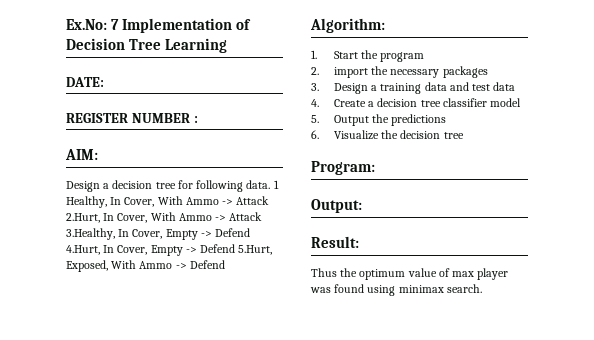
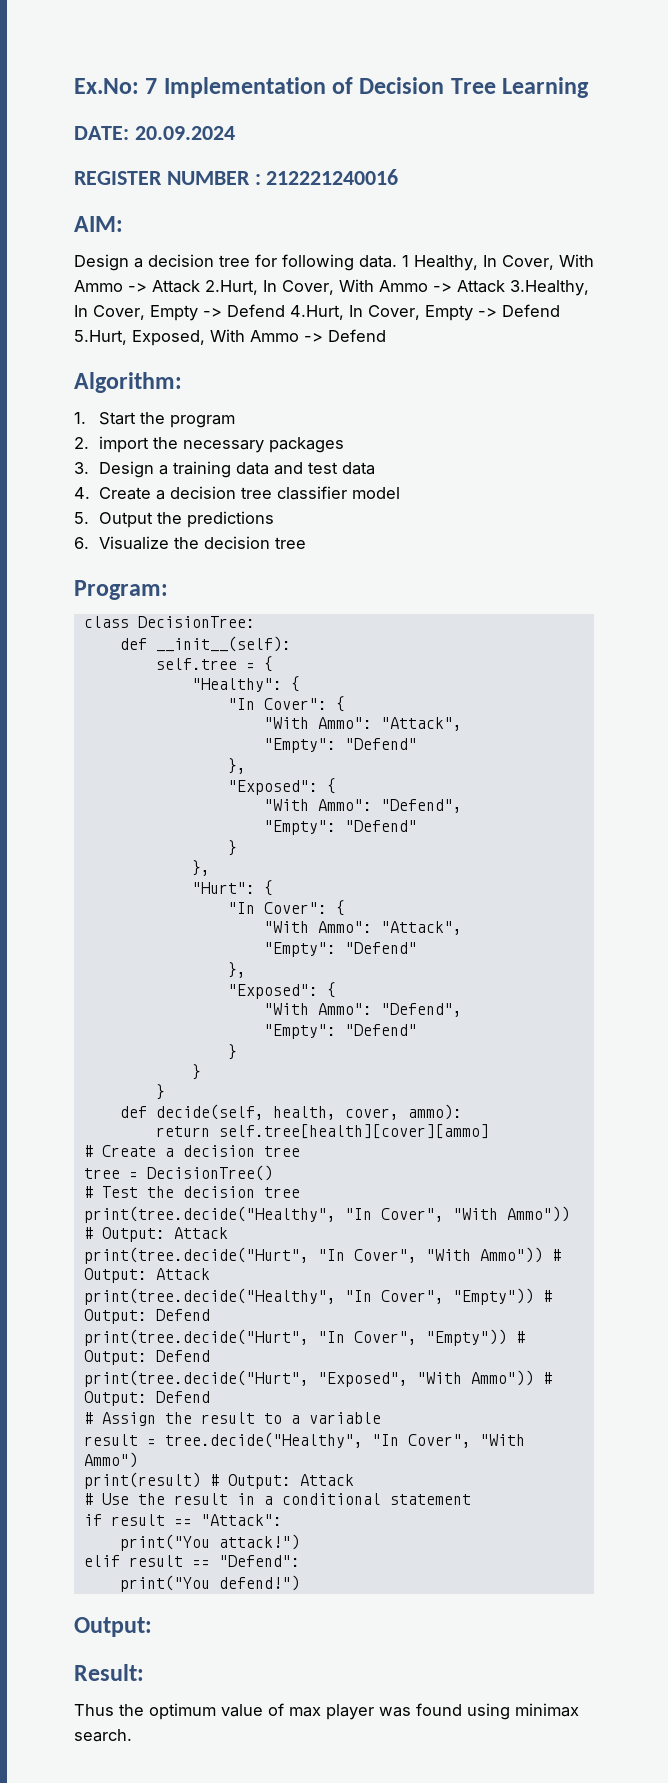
- DATE:
+ DATE: 20.09.2024
- REGISTER NUMBER :
+ REGISTER NUMBER : 212221240016
+ class DecisionTree:
+ def __init__(self):
+ self.tree = {
+ "Healthy": {
+ "In Cover": {
+ "With Ammo": "Attack",
+ "Empty": "Defend"
+ },
+ "Exposed": {
+ "With Ammo": "Defend",
+ "Empty": "Defend"
+ }
+ },
+ "Hurt": {
+ "In Cover": {
+ "With Ammo": "Attack",
+ "Empty": "Defend"
+ },
+ "Exposed": {
+ "With Ammo": "Defend",
+ "Empty": "Defend"
+ }
+ }
+ }
+ def decide(self, health, cover, ammo):
+ return self.tree[health][cover][ammo]
+ # Create a decision tree
+ tree = DecisionTree()
+ # Test the decision tree
+ print(tree.decide("Healthy", "In Cover", "With Ammo")) # Output: Attack
+ print(tree.decide("Hurt", "In Cover", "With Ammo")) # Output: Attack
+ print(tree.decide("Healthy", "In Cover", "Empty")) # Output: Defend
+ print(tree.decide("Hurt", "In Cover", "Empty")) # Output: Defend
+ print(tree.decide("Hurt", "Exposed", "With Ammo")) # Output: Defend
+ # Assign the result to a variable
+ result = tree.decide("Healthy", "In Cover", "With Ammo")
+ print(result) # Output: Attack
+ # Use the result in a conditional statement
+ if result == "Attack":
+ print("You attack!")
+ elif result == "Defend":
+ print("You defend!")

